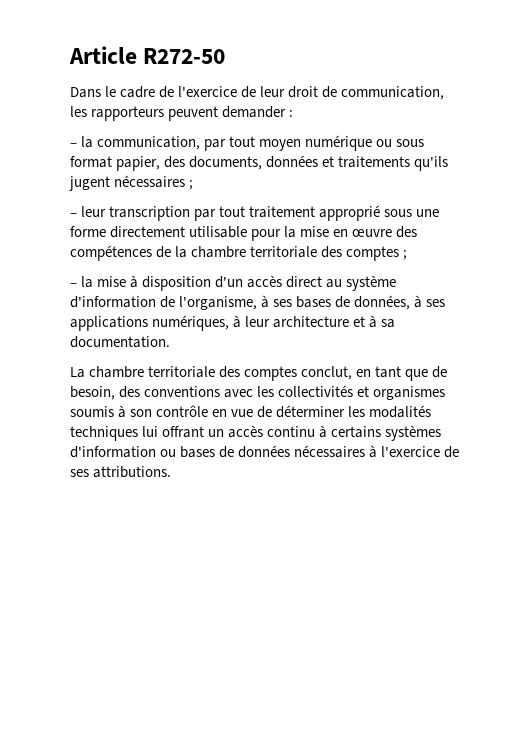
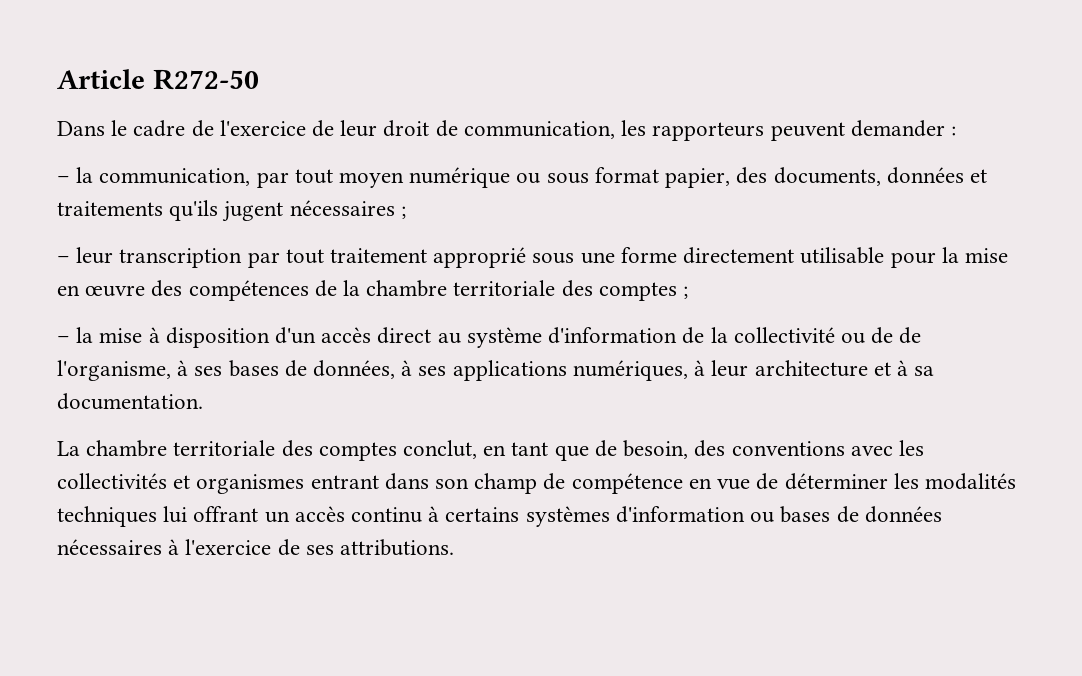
- – la mise à disposition d'un accès direct au système d'information de l'organisme, à ses bases de données, à ses applications numériques, à leur architecture et à sa documentation.
+ – la mise à disposition d'un accès direct au système d'information de la collectivité ou de de l'organisme, à ses bases de données, à ses applications numériques, à leur architecture et à sa documentation.
- La chambre territoriale des comptes conclut, en tant que de besoin, des conventions avec les collectivités et organismes soumis à son contrôle en vue de déterminer les modalités techniques lui offrant un accès continu à certains systèmes d'information ou bases de données nécessaires à l'exercice de ses attributions.
+ La chambre territoriale des comptes conclut, en tant que de besoin, des conventions avec les collectivités et organismes entrant dans son champ de compétence en vue de déterminer les modalités techniques lui offrant un accès continu à certains systèmes d'information ou bases de données nécessaires à l'exercice de ses attributions.

